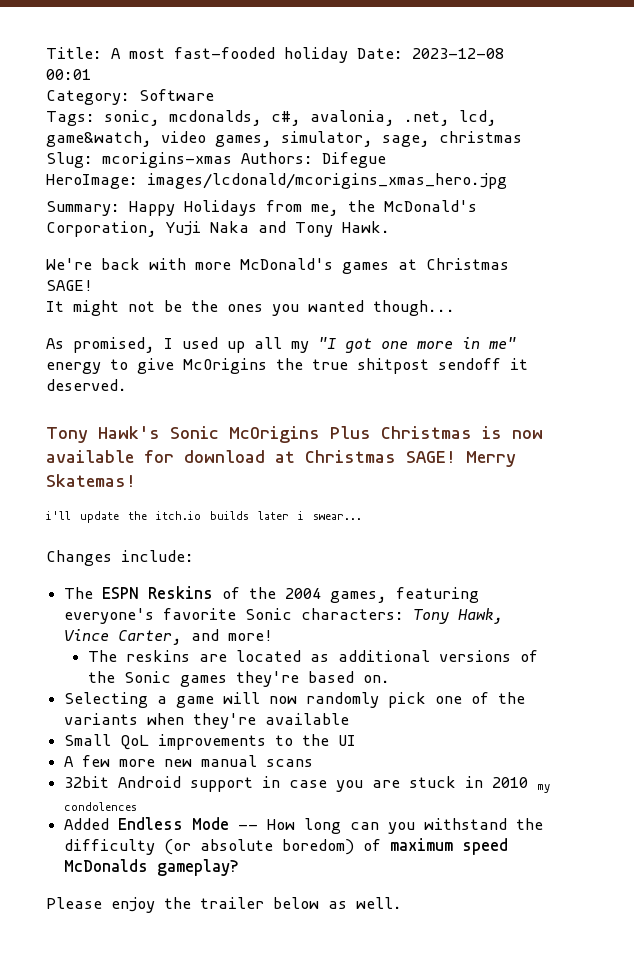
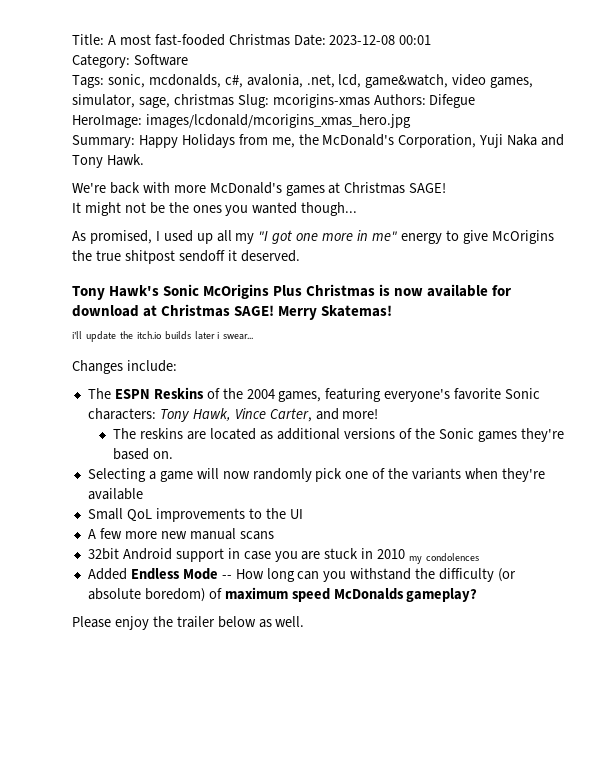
- Title: A most fast-fooded holiday Date: 2023-12-08 00:01
+ Title: A most fast-fooded Christmas Date: 2023-12-08 00:01

